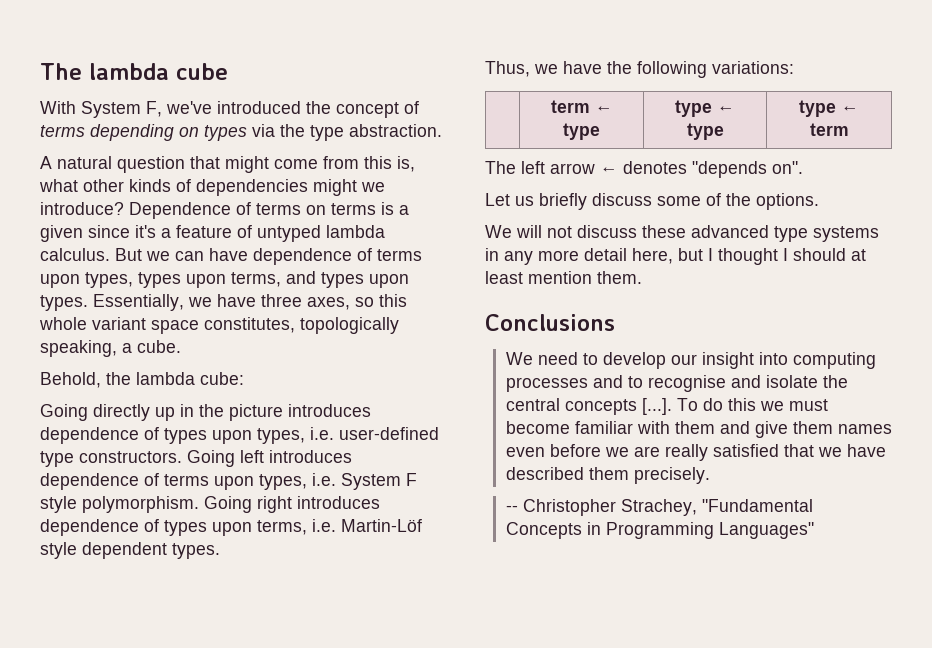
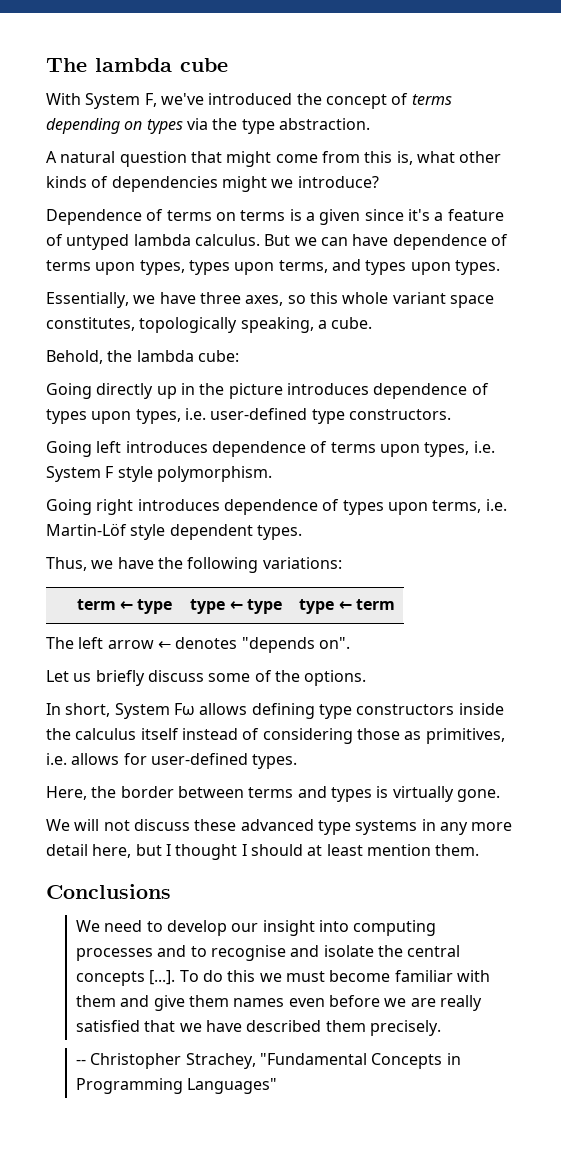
- A natural question that might come from this is, what other kinds of dependencies might we introduce? Dependence of terms on terms is a given since it's a feature of untyped lambda calculus.
+ A natural question that might come from this is, what other kinds of dependencies might we introduce?
+ Dependence of terms on terms is a given since it's a feature of untyped lambda calculus.
- But we can have dependence of terms upon types, types upon terms, and types upon types. Essentially, we have three axes, so this whole variant space constitutes, topologically speaking, a cube.
+ But we can have dependence of terms upon types, types upon terms, and types upon types.
+ Essentially, we have three axes, so this whole variant space constitutes, topologically speaking, a cube.
- Going directly up in the picture introduces dependence of types upon types, i.e. user-defined type constructors. Going left introduces dependence of terms upon types, i.e. System F style polymorphism. Going right introduces dependence of types upon terms, i.e. Martin-Löf style dependent types.
+ Going directly up in the picture introduces dependence of types upon types, i.e. user-defined type constructors.
+ Going left introduces dependence of terms upon types, i.e. System F style polymorphism.
+ Going right introduces dependence of types upon terms, i.e. Martin-Löf style dependent types.
+ In short, System Fω allows defining type constructors inside the calculus itself instead of considering those as primitives, i.e. allows for user-defined types.
+ Here, the border between terms and types is virtually gone.

